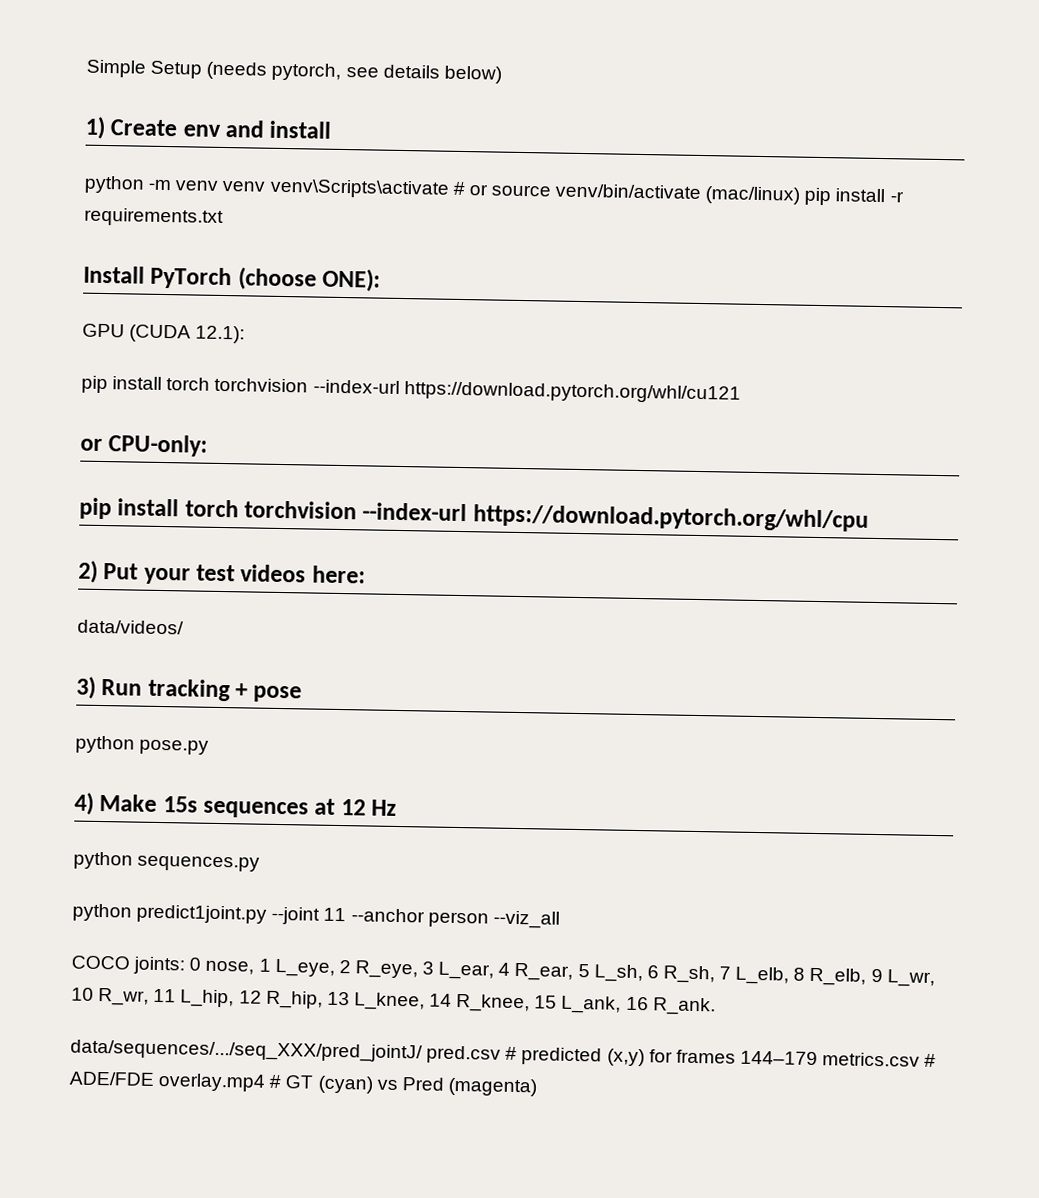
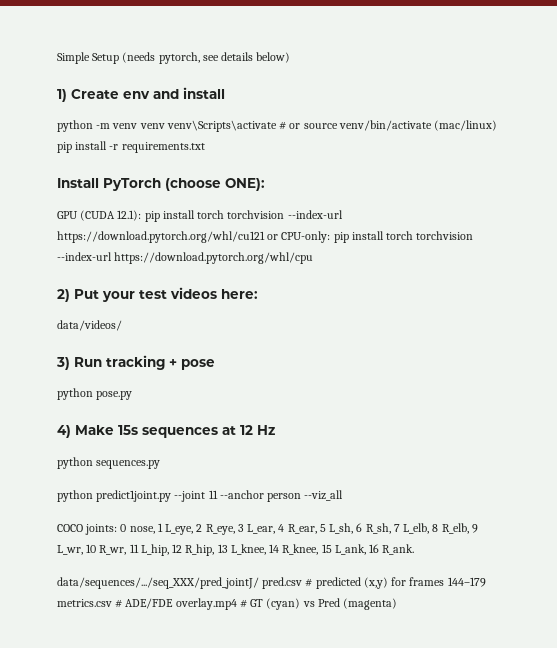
- GPU (CUDA 12.1):
- pip install torch torchvision --index-url https://download.pytorch.org/whl/cu121
- or CPU-only:
- pip install torch torchvision --index-url https://download.pytorch.org/whl/cpu
+ GPU (CUDA 12.1): pip install torch torchvision --index-url https://download.pytorch.org/whl/cu121 or CPU-only: pip install torch torchvision --index-url https://download.pytorch.org/whl/cpu

